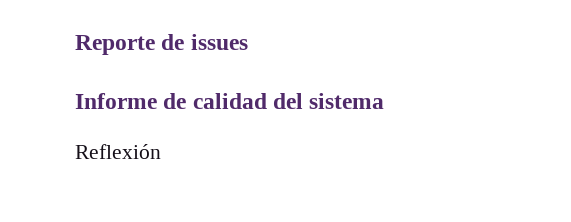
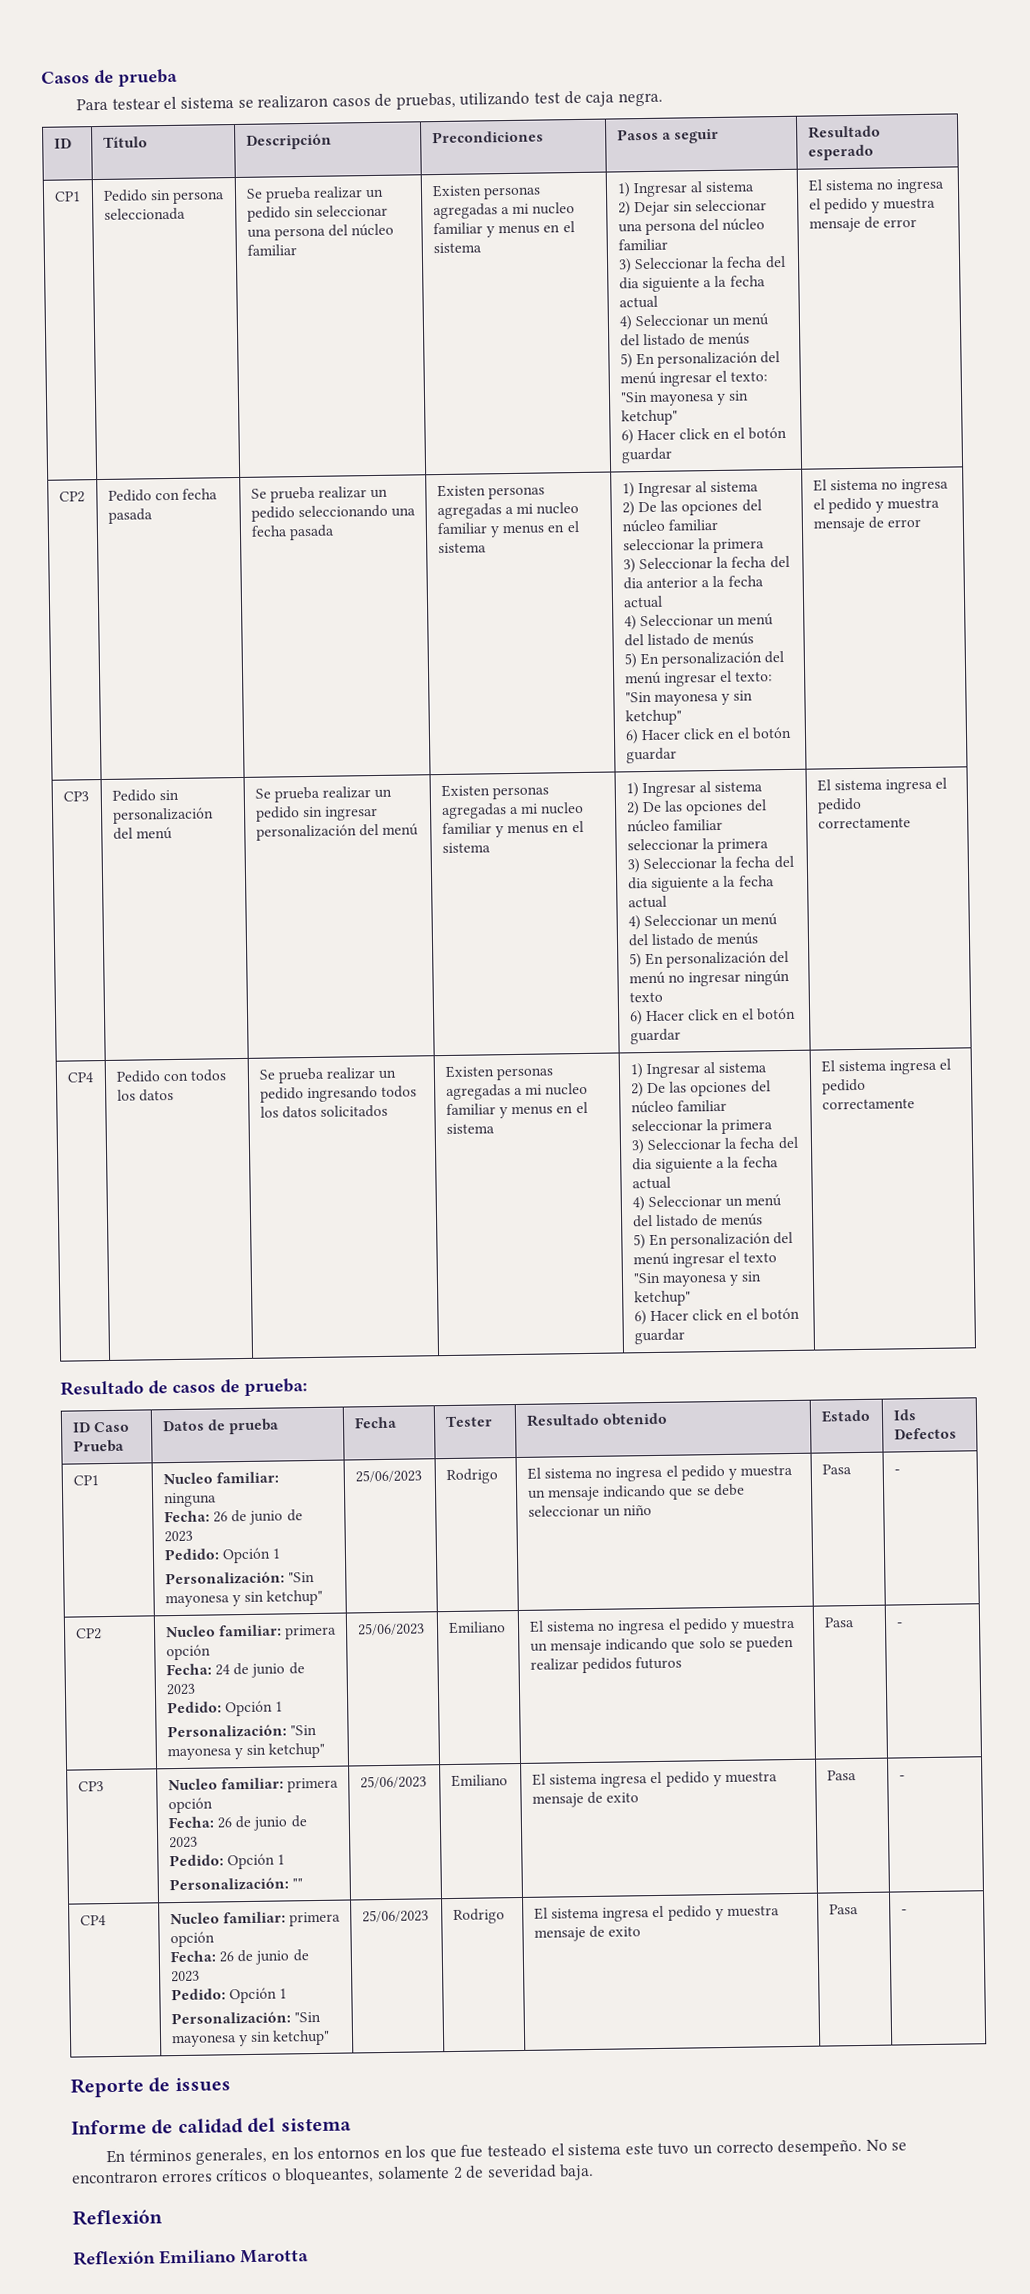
+ Casos de prueba
+ Para testear el sistema se realizaron casos de pruebas, utilizando test de caja negra.
+ ID | Título | Descripción | Precondiciones | Pasos a seguir | Resultado esperado
+ CP1 | Pedido sin persona seleccionada | Se prueba realizar un pedido sin seleccionar una persona del núcleo familiar | Existen personas agregadas a mi nucleo familiar y menus en el sistema | 1) Ingresar al sistema
+ 2) Dejar sin seleccionar una persona del núcleo familiar
+ 3) Seleccionar la fecha del dia siguiente a la fecha actual
+ 4) Seleccionar un menú del listado de menús
+ 5) En personalización del menú ingresar el texto: "Sin mayonesa y sin ketchup"
+ 6) Hacer click en el botón guardar | El sistema no ingresa el pedido y muestra mensaje de error
+ CP2 | Pedido con fecha pasada | Se prueba realizar un pedido seleccionando una fecha pasada | Existen personas agregadas a mi nucleo familiar y menus en el sistema | 1) Ingresar al sistema
+ 2) De las opciones del núcleo familiar seleccionar la primera
+ 3) Seleccionar la fecha del dia anterior a la fecha actual
+ 4) Seleccionar un menú del listado de menús
+ 5) En personalización del menú ingresar el texto: "Sin mayonesa y sin ketchup"
+ 6) Hacer click en el botón guardar | El sistema no ingresa el pedido y muestra mensaje de error
+ CP3 | Pedido sin personalización del menú | Se prueba realizar un pedido sin ingresar personalización del menú | Existen personas agregadas a mi nucleo familiar y menus en el sistema | 1) Ingresar al sistema
+ 2) De las opciones del núcleo familiar seleccionar la primera
+ 3) Seleccionar la fecha del dia siguiente a la fecha actual
+ 4) Seleccionar un menú del listado de menús
+ 5) En personalización del menú no ingresar ningún texto
+ 6) Hacer click en el botón guardar | El sistema ingresa el pedido correctamente
+ CP4 | Pedido con todos los datos | Se prueba realizar un pedido ingresando todos los datos solicitados | Existen personas agregadas a mi nucleo familiar y menus en el sistema | 1) Ingresar al sistema
+ 2) De las opciones del núcleo familiar seleccionar la primera
+ 3) Seleccionar la fecha del dia siguiente a la fecha actual
+ 4) Seleccionar un menú del listado de menús
+ 5) En personalización del menú ingresar el texto "Sin mayonesa y sin ketchup"
+ 6) Hacer click en el botón guardar | El sistema ingresa el pedido correctamente
+ Resultado de casos de prueba:
+ ID Caso Prueba | Datos de prueba | Fecha | Tester | Resultado obtenido | Estado | Ids Defectos
+ CP1 | Nucleo familiar: ninguna
+ Fecha: 26 de junio de 2023
+ Pedido: Opción 1
+ Personalización: "Sin mayonesa y sin ketchup" | 25/06/2023 | Rodrigo | El sistema no ingresa el pedido y muestra un mensaje indicando que se debe seleccionar un niño | Pasa | -
+ CP2 | Nucleo familiar: primera opción
+ Fecha: 24 de junio de 2023
+ Pedido: Opción 1
+ Personalización: "Sin mayonesa y sin ketchup" | 25/06/2023 | Emiliano | El sistema no ingresa el pedido y muestra un mensaje indicando que solo se pueden realizar pedidos futuros | Pasa | -
+ CP3 | Nucleo familiar: primera opción
+ Fecha: 26 de junio de 2023
+ Pedido: Opción 1
+ Personalización: "" | 25/06/2023 | Emiliano | El sistema ingresa el pedido y muestra mensaje de exito | Pasa | -
+ CP4 | Nucleo familiar: primera opción
+ Fecha: 26 de junio de 2023
+ Pedido: Opción 1
+ Personalización: "Sin mayonesa y sin ketchup" | 25/06/2023 | Rodrigo | El sistema ingresa el pedido y muestra mensaje de exito | Pasa | -
+ En términos generales, en los entornos en los que fue testeado el sistema este tuvo un correcto desempeño. No se encontraron errores críticos o bloqueantes, solamente 2 de severidad baja.
  Reflexión
+ Reflexión Emiliano Marotta

